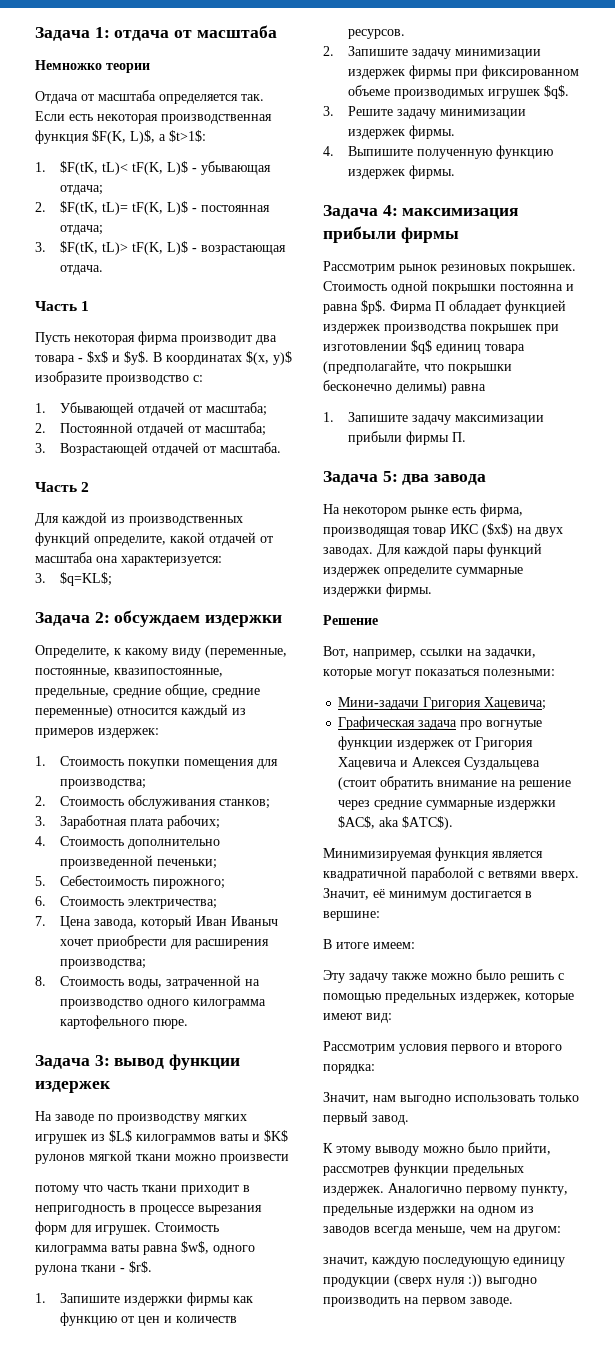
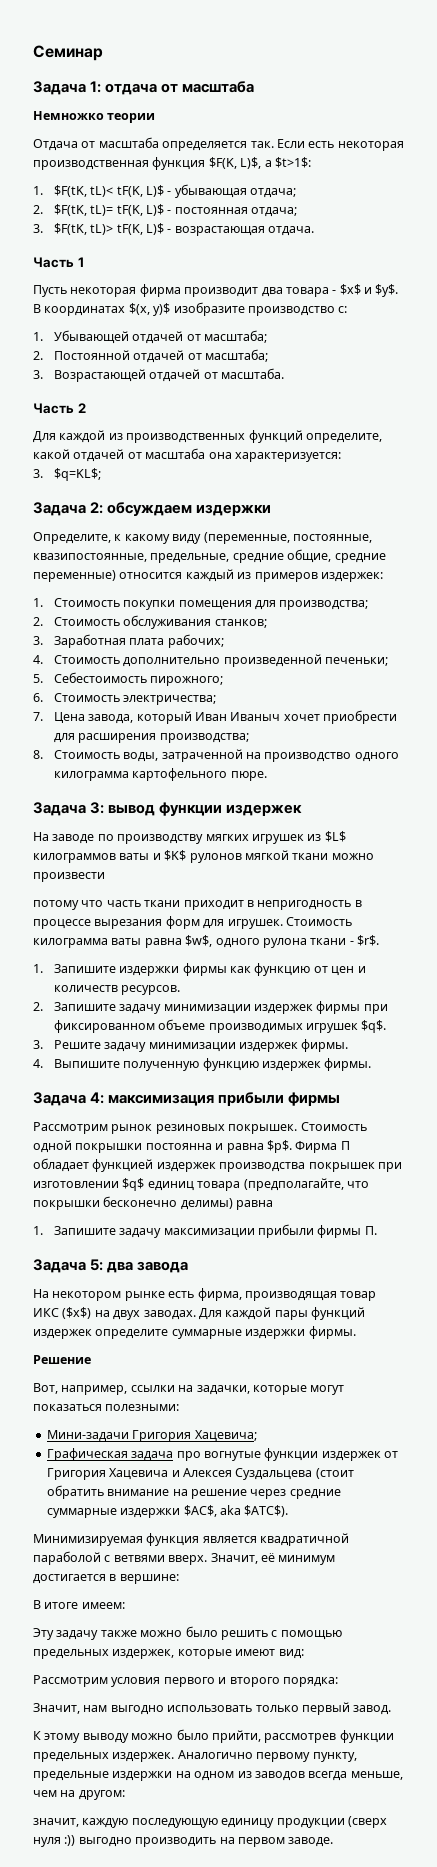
+ Семинар

